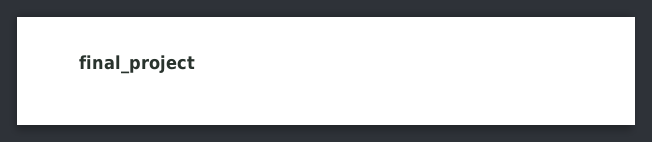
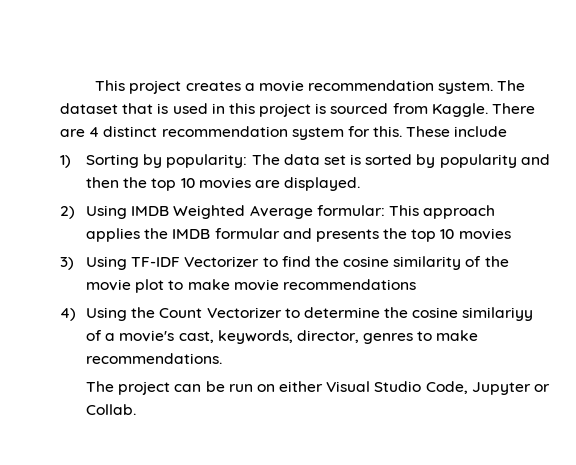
- final_project
+ This project creates a movie recommendation system. The dataset that is used in this project is sourced from Kaggle. There are 4 distinct recommendation system for this. These include
+ 1) Sorting by popularity: The data set is sorted by popularity and then the top 10 movies are displayed.
+ 2) Using IMDB Weighted Average formular: This approach applies the IMDB formular and presents the top 10 movies
+ 3) Using TF-IDF Vectorizer to find the cosine similarity of the movie plot to make movie recommendations
+ 4) Using the Count Vectorizer to determine the cosine similariyy of a movie's cast, keywords, director, genres to make recommendations.
+ The project can be run on either Visual Studio Code, Jupyter or Collab.

